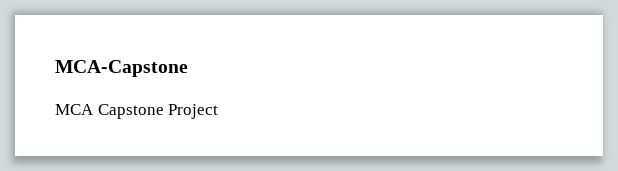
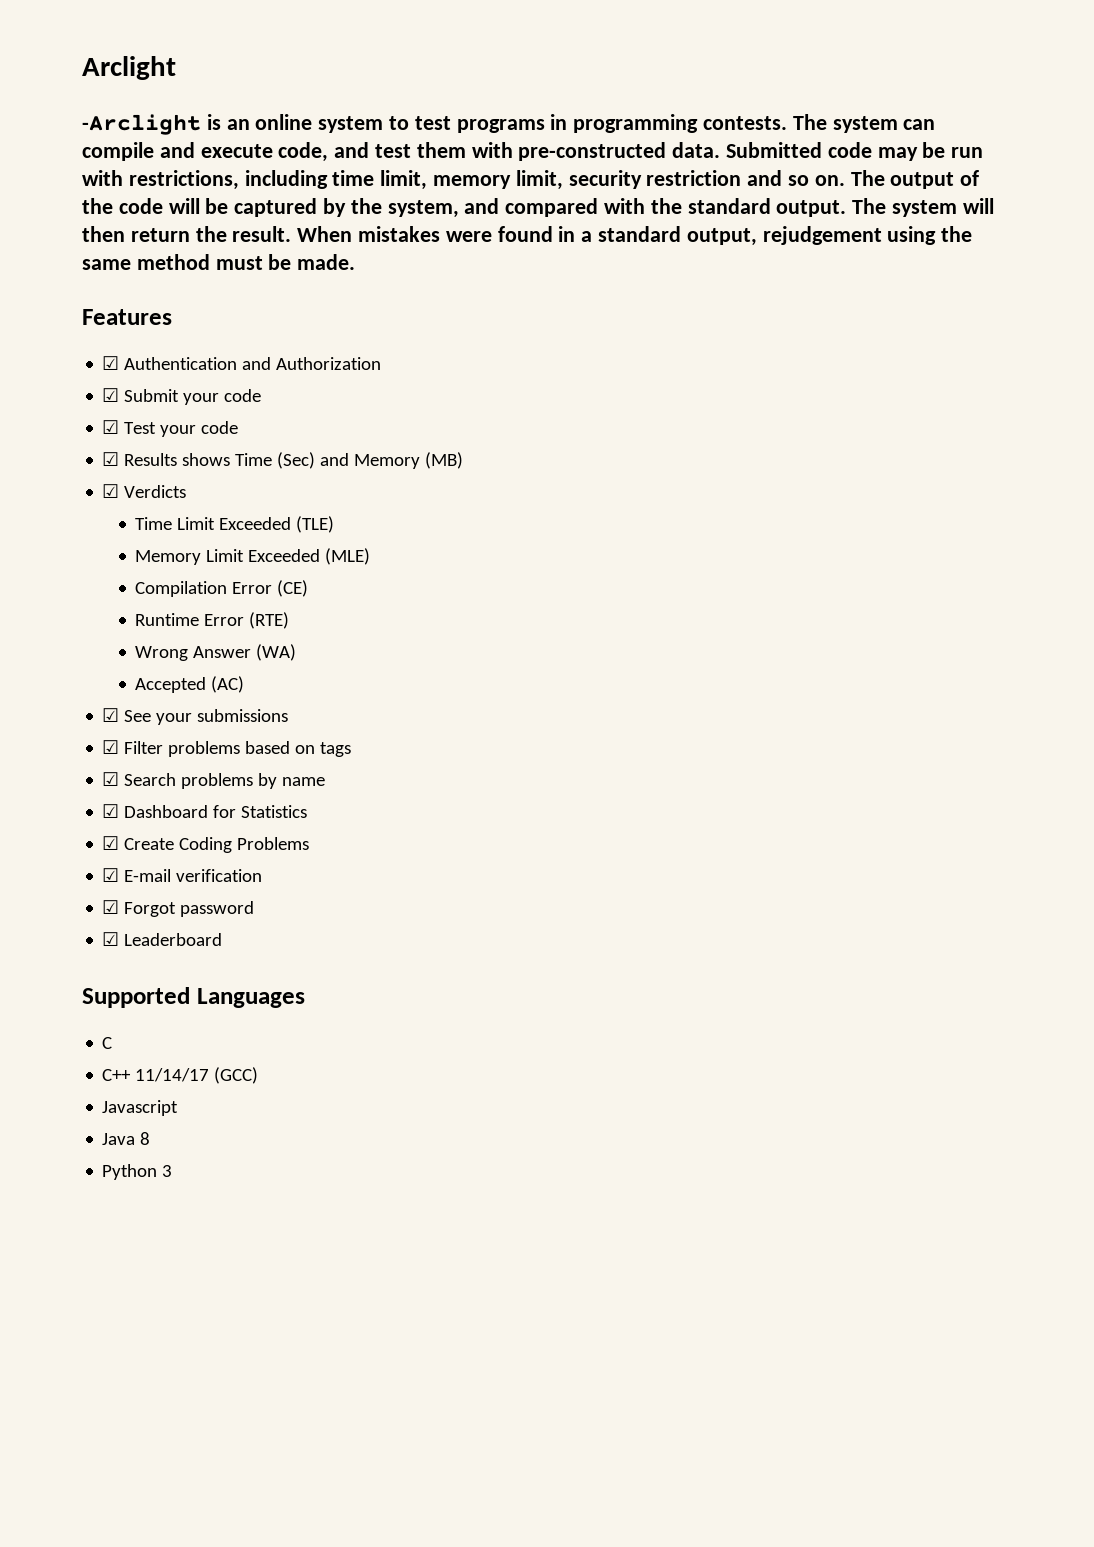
- MCA-Capstone
- MCA Capstone Project
+ Arclight
+ -Arclight is an online system to test programs in programming contests. The system can compile and execute code, and test them with pre-constructed data. Submitted code may be run with restrictions, including time limit, memory limit, security restriction and so on. The output of the code will be captured by the system, and compared with the standard output. The system will then return the result. When mistakes were found in a standard output, rejudgement using the same method must be made.
+ Features
+ ☑ Authentication and Authorization
+ ☑ Submit your code
+ ☑ Test your code
+ ☑ Results shows Time (Sec) and Memory (MB)
+ ☑ Verdicts
+ Time Limit Exceeded (TLE)
+ Memory Limit Exceeded (MLE)
+ Compilation Error (CE)
+ Runtime Error (RTE)
+ Wrong Answer (WA)
+ Accepted (AC)
+ ☑ See your submissions
+ ☑ Filter problems based on tags
+ ☑ Search problems by name
+ ☑ Dashboard for Statistics
+ ☑ Create Coding Problems
+ ☑ E-mail verification
+ ☑ Forgot password
+ ☑ Leaderboard
+ Supported Languages
+ C
+ C++ 11/14/17 (GCC)
+ Javascript
+ Java 8
+ Python 3

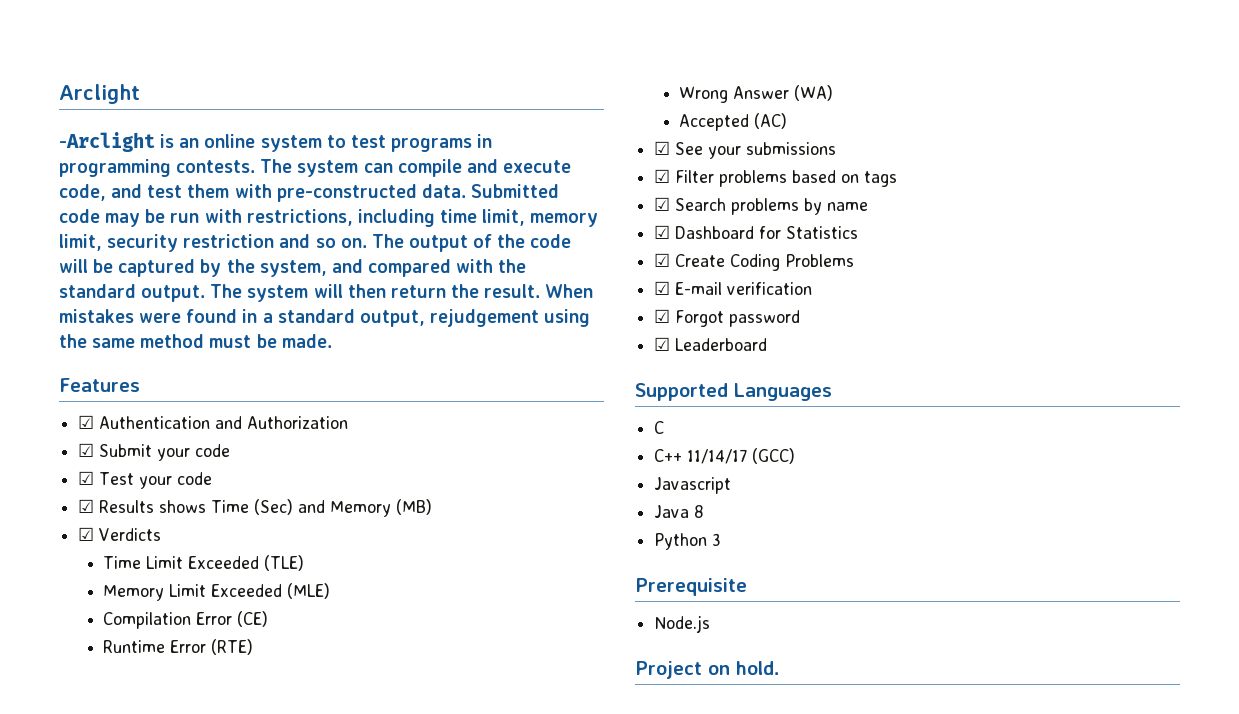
+ Prerequisite
+ Node.js
+ Project on hold.

